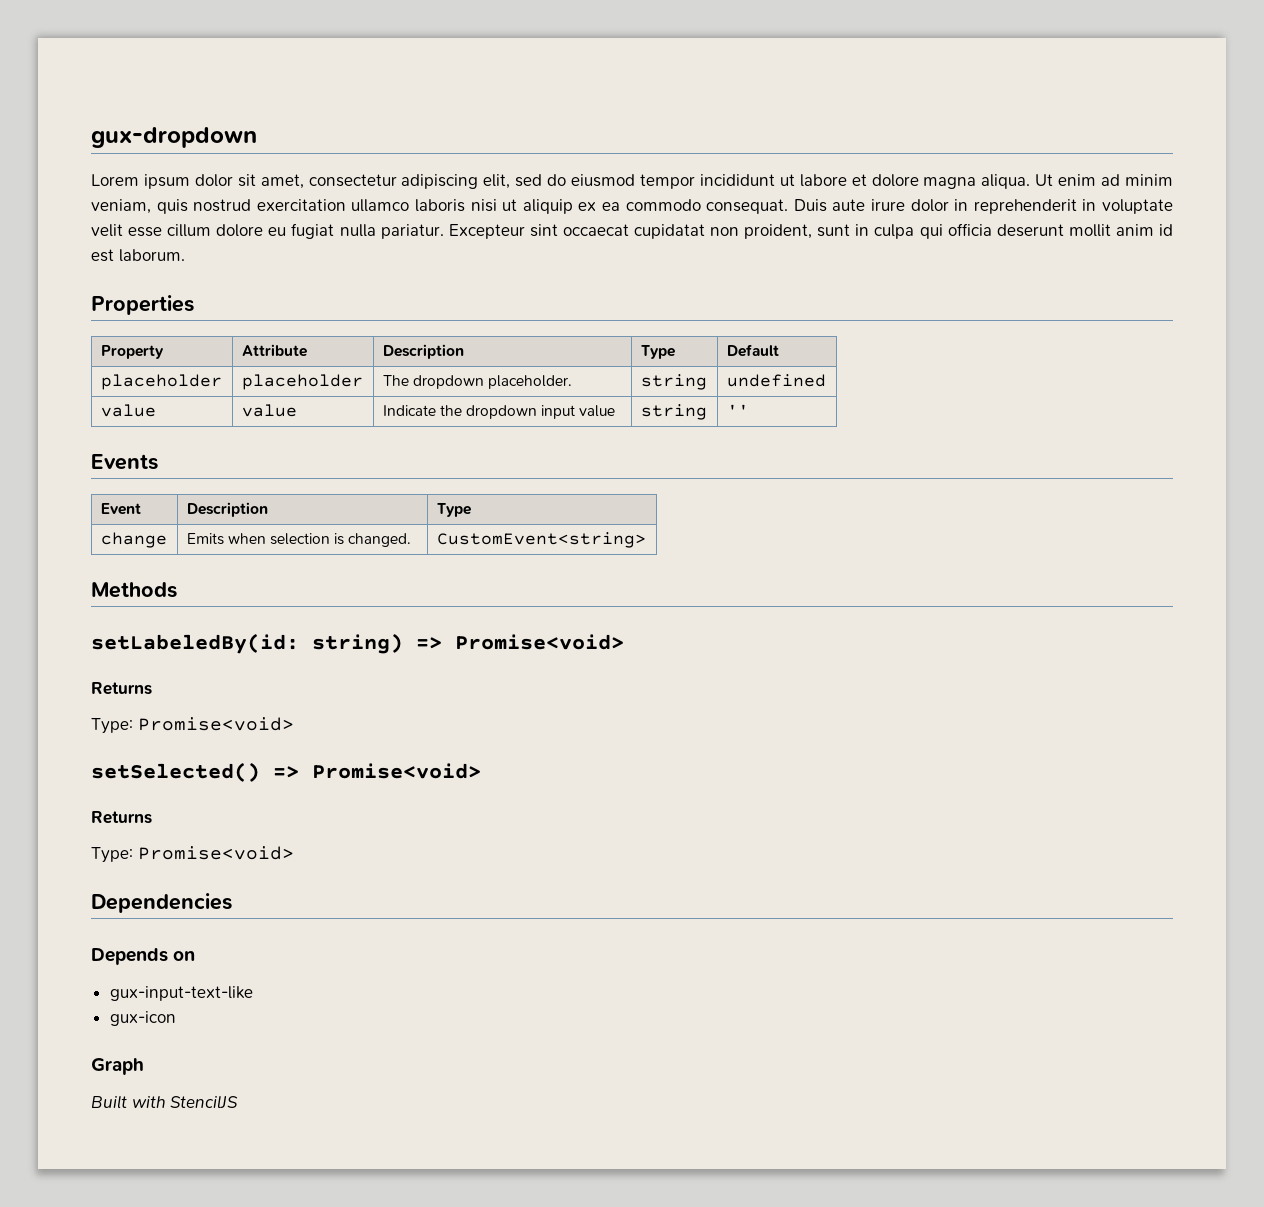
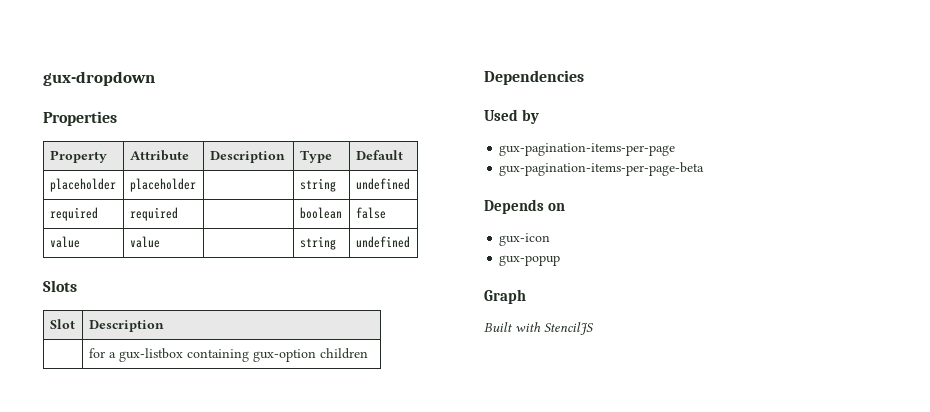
- Lorem ipsum dolor sit amet, consectetur adipiscing elit, sed do eiusmod tempor incididunt ut labore et dolore magna aliqua. Ut enim ad minim veniam, quis nostrud exercitation ullamco laboris nisi ut aliquip ex ea commodo consequat. Duis aute irure dolor in reprehenderit in voluptate velit esse cillum dolore eu fugiat nulla pariatur. Excepteur sint occaecat cupidatat non proident, sunt in culpa qui officia deserunt mollit anim id est laborum.
- placeholder | placeholder | The dropdown placeholder. | string | undefined
- value | value | Indicate the dropdown input value | string | ''
- Events
- Event | Description | Type
- change | Emits when selection is changed. | CustomEvent<string>
- Methods
- setLabeledBy(id: string) => Promise<void>
- Returns
- Type: Promise<void>
- setSelected() => Promise<void>
- Returns
- Type: Promise<void>
+ placeholder | placeholder | | string | undefined
+ required | required | | boolean | false
+ value | value | | string | undefined
+ Slots
+ Slot | Description
+ | for a gux-listbox containing gux-option children
  Dependencies
+ Used by
+ gux-pagination-items-per-page
+ gux-pagination-items-per-page-beta
- gux-input-text-like
  gux-icon
+ gux-popup

